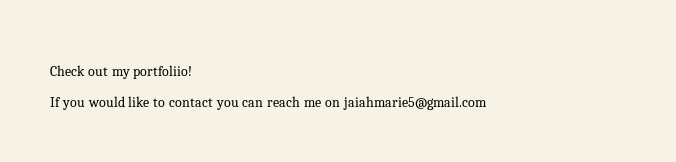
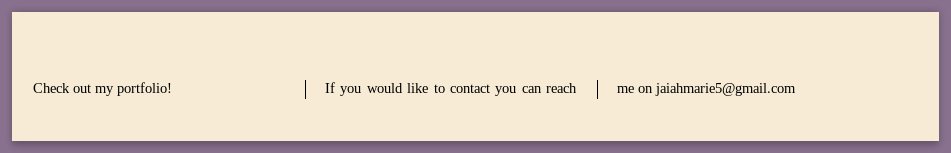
- Check out my portfoliio!
+ Check out my portfolio!

